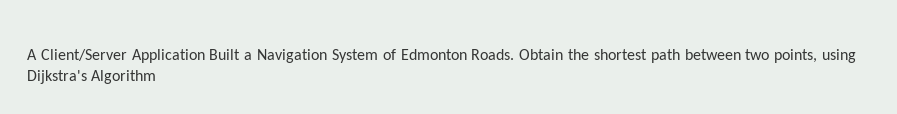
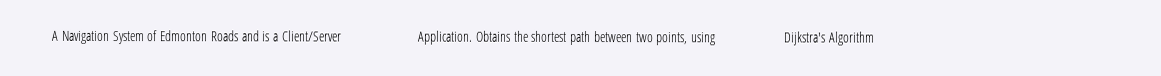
- A Client/Server Application Built a Navigation System of Edmonton Roads. Obtain the shortest path between two points, using Dijkstra's Algorithm
+ A Navigation System of Edmonton Roads and is a Client/Server Application. Obtains the shortest path between two points, using Dijkstra's Algorithm

